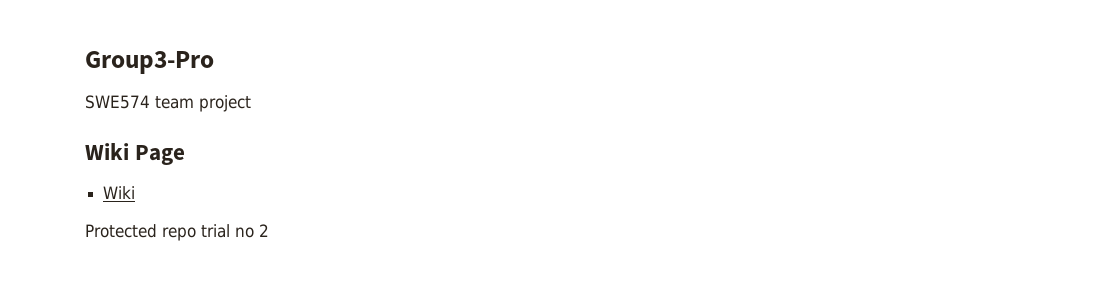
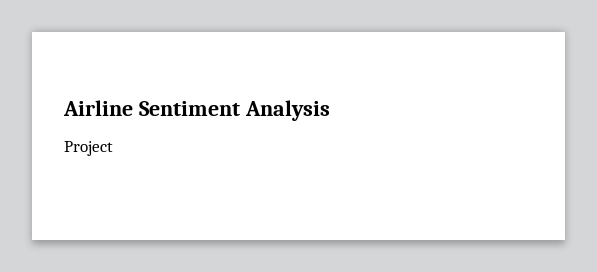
- Group3-Pro
- SWE574 team project
- Wiki Page
- Wiki
- Protected repo trial no 2
+ Airline Sentiment Analysis
+ Project

